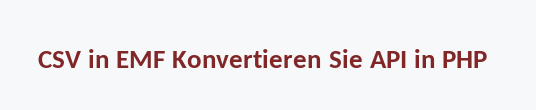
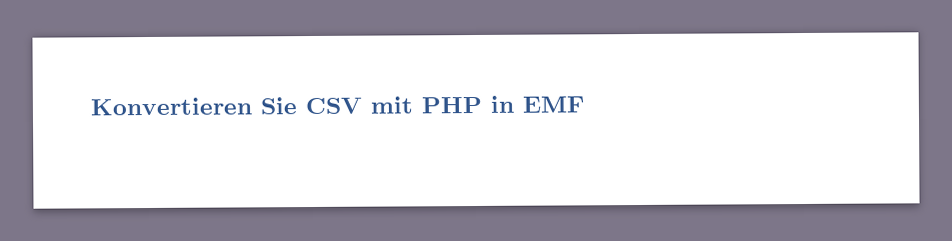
- CSV in EMF Konvertieren Sie API in PHP
+ Konvertieren Sie CSV mit PHP in EMF

